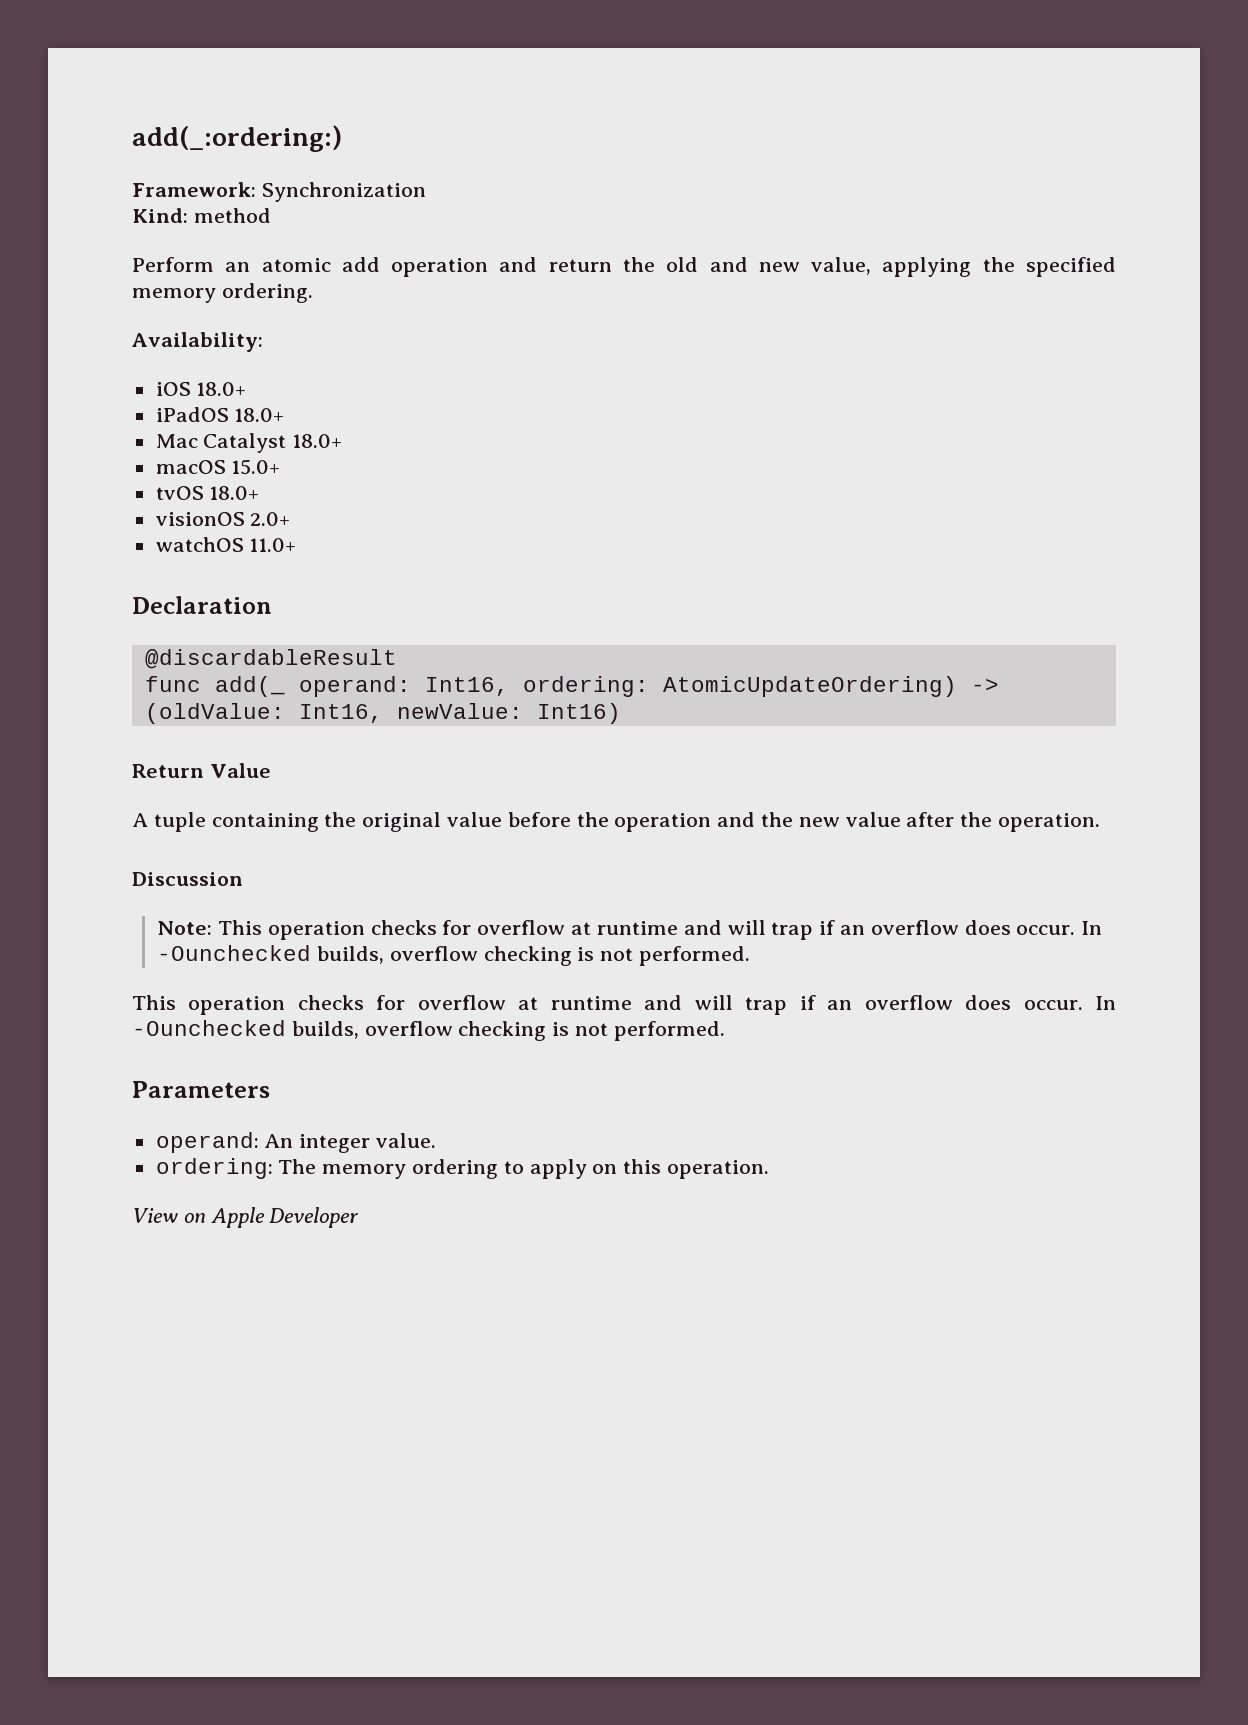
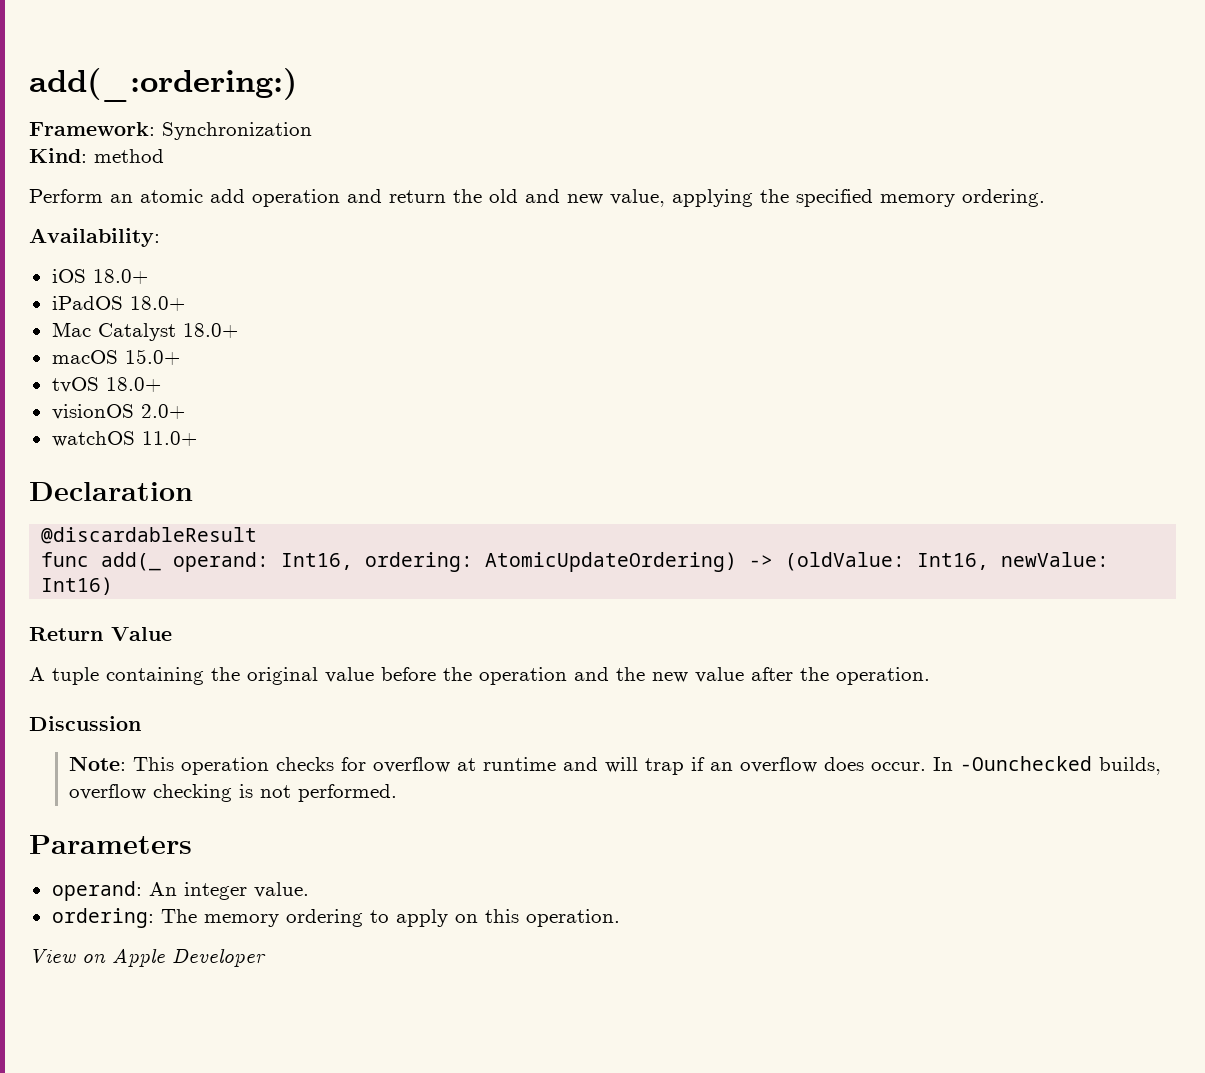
  Note: This operation checks for overflow at runtime and will trap if an overflow does occur. In -Ounchecked builds, overflow checking is not performed.
- This operation checks for overflow at runtime and will trap if an overflow does occur. In -Ounchecked builds, overflow checking is not performed.

